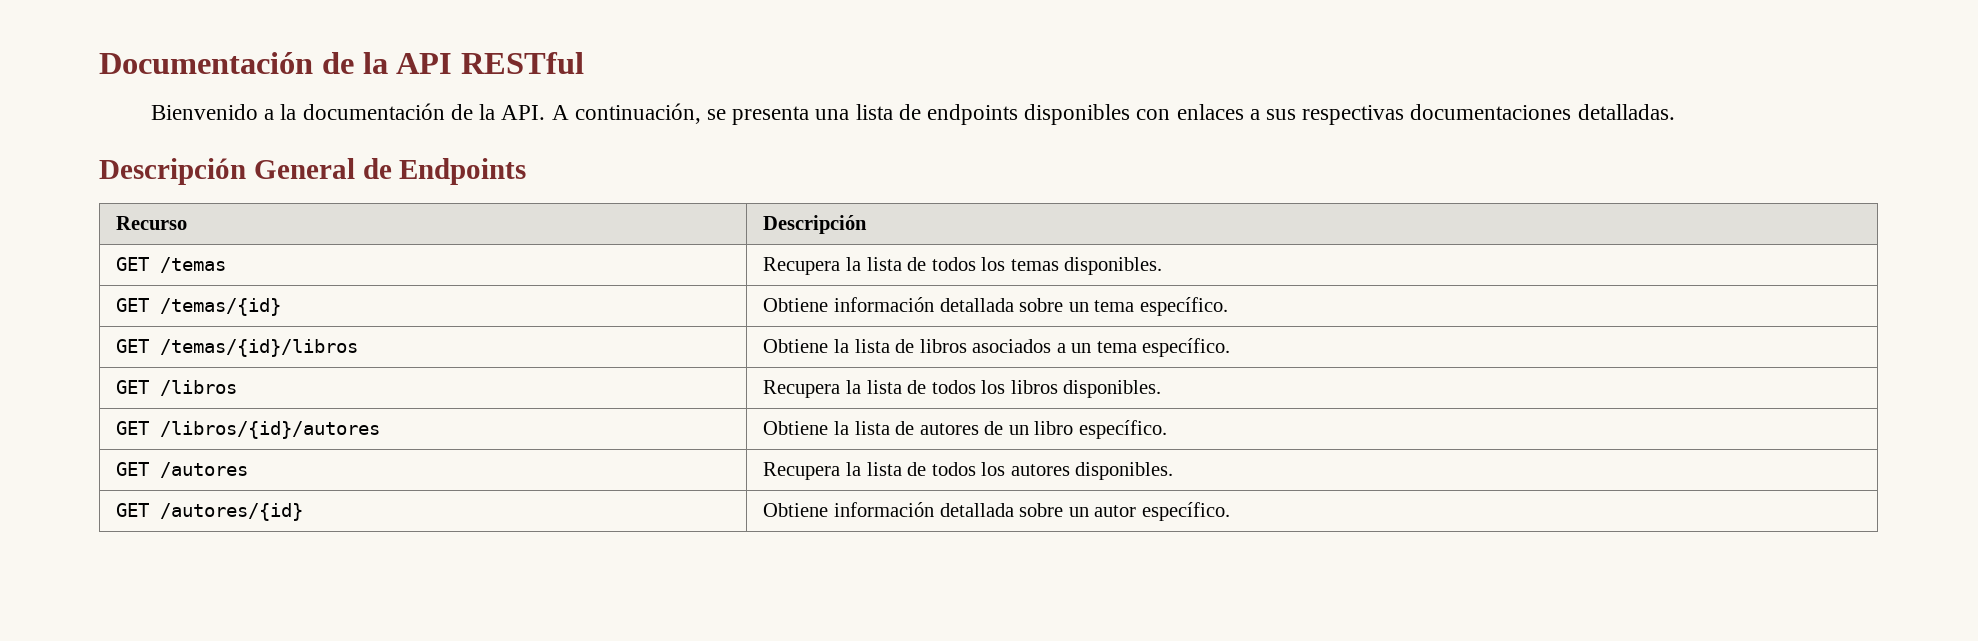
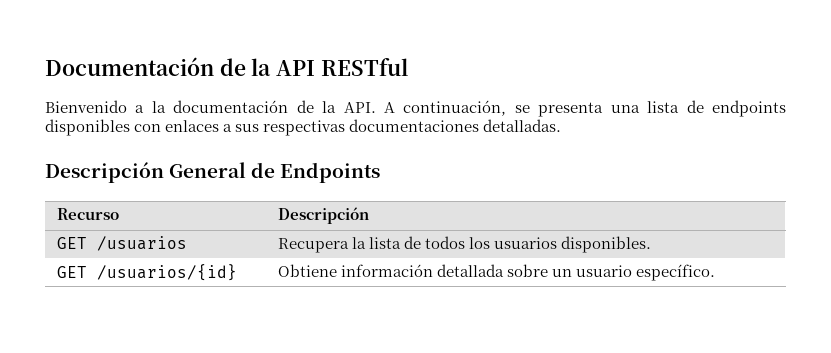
- GET /temas | Recupera la lista de todos los temas disponibles.
- GET /temas/{id} | Obtiene información detallada sobre un tema específico.
- GET /temas/{id}/libros | Obtiene la lista de libros asociados a un tema específico.
- GET /libros | Recupera la lista de todos los libros disponibles.
- GET /libros/{id}/autores | Obtiene la lista de autores de un libro específico.
- GET /autores | Recupera la lista de todos los autores disponibles.
- GET /autores/{id} | Obtiene información detallada sobre un autor específico.
+ GET /usuarios | Recupera la lista de todos los usuarios disponibles.
+ GET /usuarios/{id} | Obtiene información detallada sobre un usuario específico.

